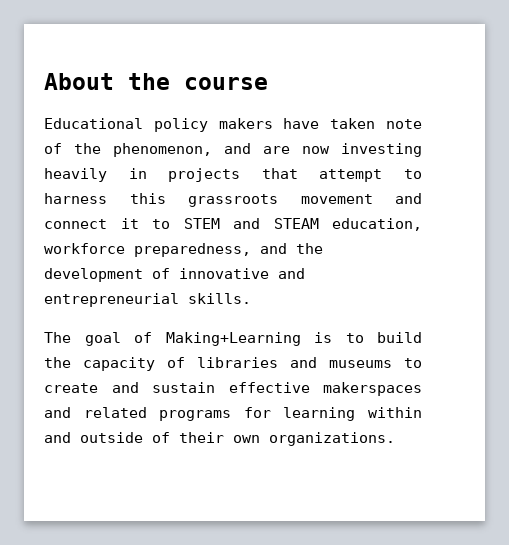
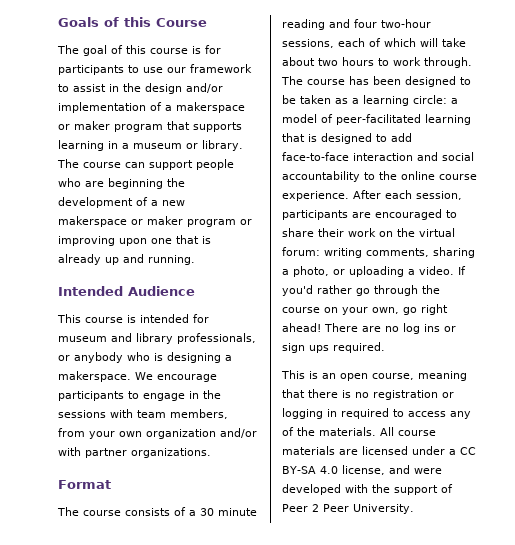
- About the course
- Educational policy makers have taken note of the phenomenon, and are now investing heavily in projects that attempt to harness this grassroots movement and connect it to STEM and STEAM education, workforce preparedness, and the development of innovative and entrepreneurial skills.
- The goal of Making+Learning is to build the capacity of libraries and museums to create and sustain effective makerspaces and related programs for learning within and outside of their own organizations.
+ Goals of this Course
+ The goal of this course is for participants to use our framework to assist in the design and/or implementation of a makerspace or maker program that supports learning in a museum or library. The course can support people who are beginning the development of a new makerspace or maker program or improving upon one that is already up and running.
+ Intended Audience
+ This course is intended for museum and library professionals, or anybody who is designing a makerspace. We encourage participants to engage in the sessions with team members, from your own organization and/or with partner organizations.
+ Format
+ The course consists of a 30 minute reading and four two-hour sessions, each of which will take about two hours to work through. The course has been designed to be taken as a learning circle: a model of peer-facilitated learning that is designed to add face-to-face interaction and social accountability to the online course experience. After each session, participants are encouraged to share their work on the virtual forum: writing comments, sharing a photo, or uploading a video. If you'd rather go through the course on your own, go right ahead! There are no log ins or sign ups required.
+ This is an open course, meaning that there is no registration or logging in required to access any of the materials. All course materials are licensed under a CC BY-SA 4.0 license, and were developed with the support of Peer 2 Peer University.

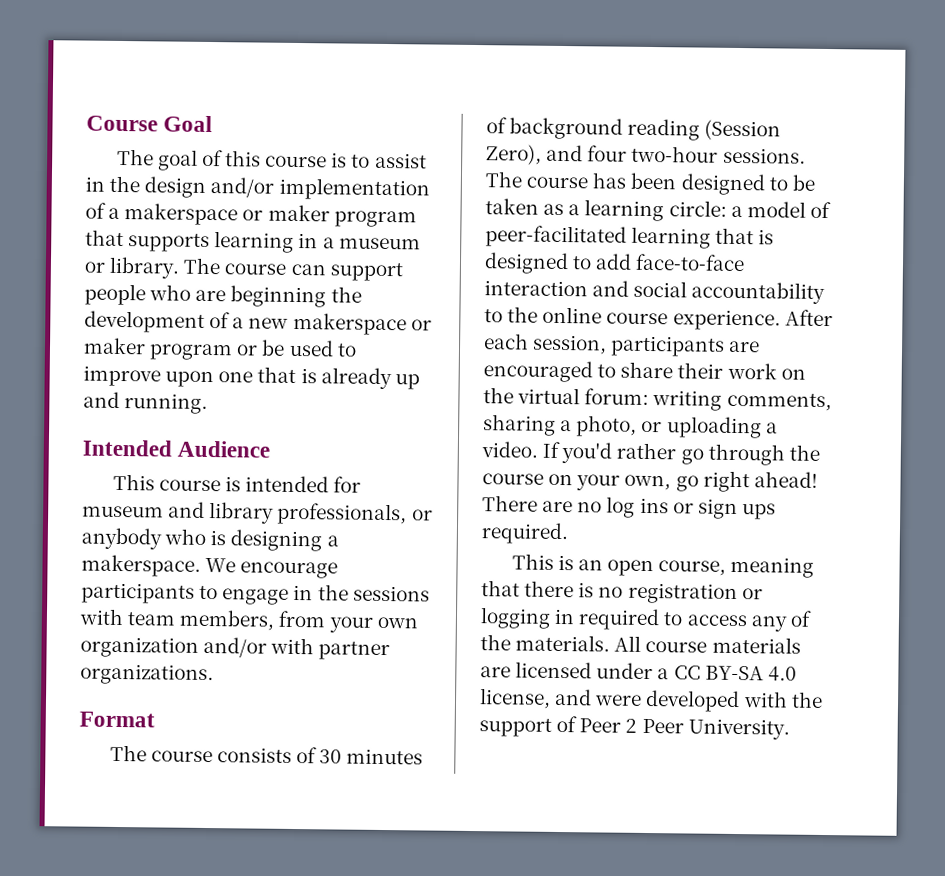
- Goals of this Course
+ Course Goal
- The goal of this course is for participants to use our framework to assist in the design and/or implementation of a makerspace or maker program that supports learning in a museum or library.
+ The goal of this course is to assist in the design and/or implementation of a makerspace or maker program that supports learning in a museum or library.
- The course can support people who are beginning the development of a new makerspace or maker program or improving upon one that is already up and running.
+ The course can support people who are beginning the development of a new makerspace or maker program or be used to improve upon one that is already up and running.
- The course consists of a 30 minute reading and four two-hour sessions, each of which will take about two hours to work through.
+ The course consists of 30 minutes of background reading (Session Zero), and four two-hour sessions.

